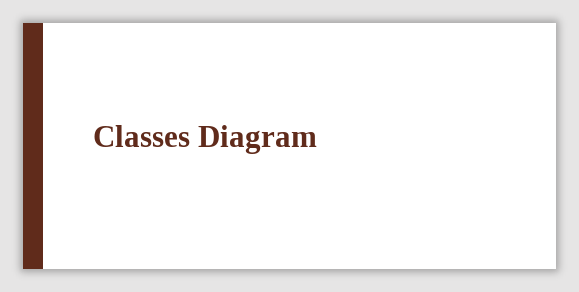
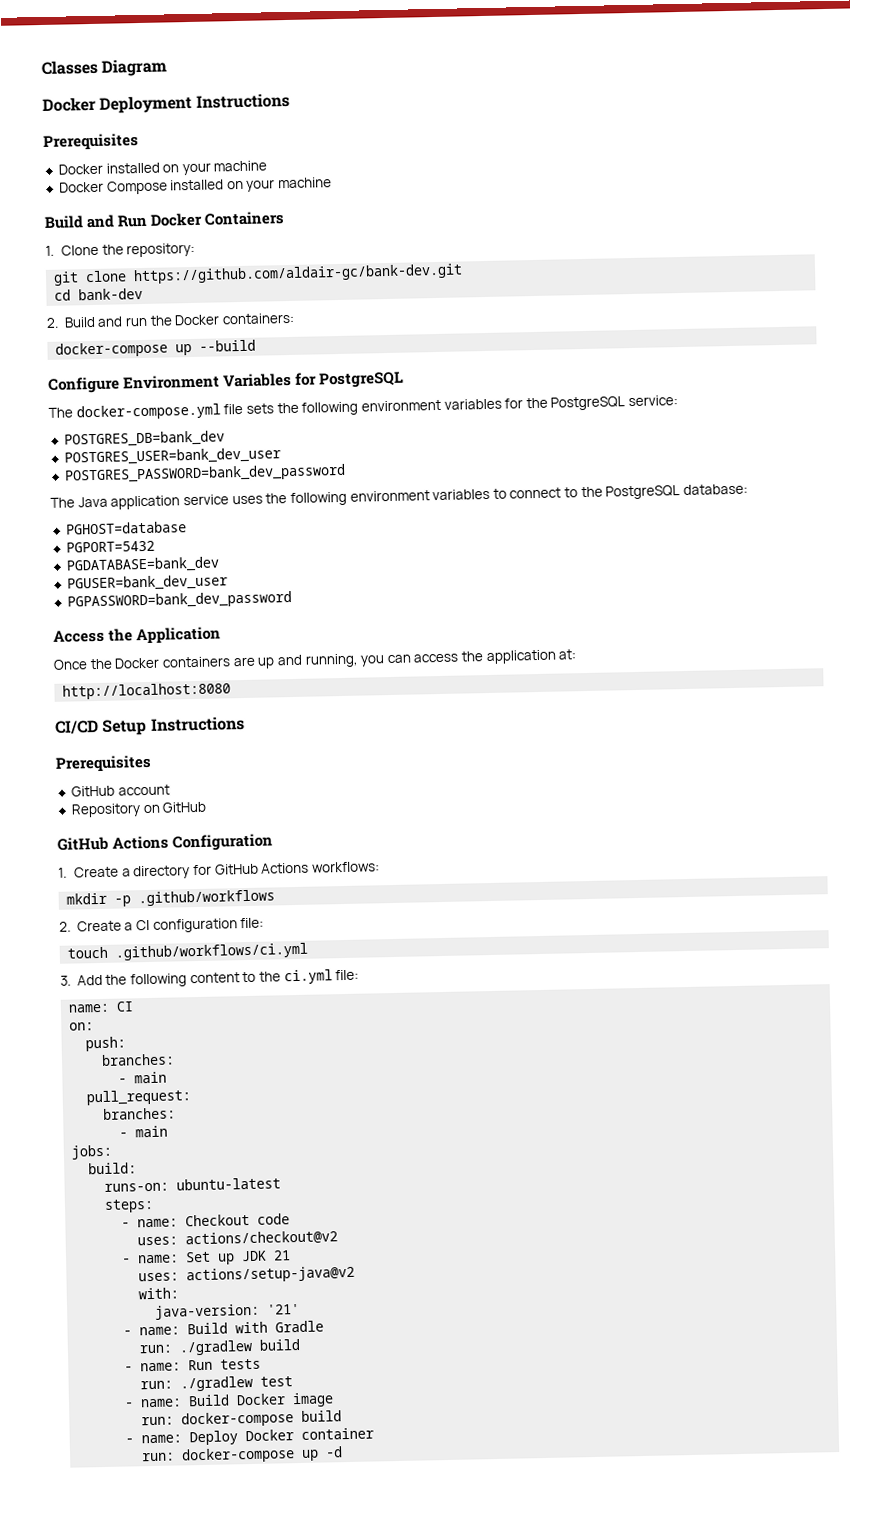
+ Docker Deployment Instructions
+ Prerequisites
+ Docker installed on your machine
+ Docker Compose installed on your machine
+ Build and Run Docker Containers
+ 1. Clone the repository:
+ git clone https://github.com/aldair-gc/bank-dev.git
+ cd bank-dev
+ 2. Build and run the Docker containers:
+ docker-compose up --build
+ Configure Environment Variables for PostgreSQL
+ The docker-compose.yml file sets the following environment variables for the PostgreSQL service:
+ POSTGRES_DB=bank_dev
+ POSTGRES_USER=bank_dev_user
+ POSTGRES_PASSWORD=bank_dev_password
+ The Java application service uses the following environment variables to connect to the PostgreSQL database:
+ PGHOST=database
+ PGPORT=5432
+ PGDATABASE=bank_dev
+ PGUSER=bank_dev_user
+ PGPASSWORD=bank_dev_password
+ Access the Application
+ Once the Docker containers are up and running, you can access the application at:
+ http://localhost:8080
+ CI/CD Setup Instructions
+ Prerequisites
+ GitHub account
+ Repository on GitHub
+ GitHub Actions Configuration
+ 1. Create a directory for GitHub Actions workflows:
+ mkdir -p .github/workflows
+ 2. Create a CI configuration file:
+ touch .github/workflows/ci.yml
+ 3. Add the following content to the ci.yml file:
+ name: CI
+ on:
+ push:
+ branches:
+ - main
+ pull_request:
+ branches:
+ - main
+ jobs:
+ build:
+ runs-on: ubuntu-latest
+ steps:
+ - name: Checkout code
+ uses: actions/checkout@v2
+ - name: Set up JDK 21
+ uses: actions/setup-java@v2
+ with:
+ java-version: '21'
+ - name: Build with Gradle
+ run: ./gradlew build
+ - name: Run tests
+ run: ./gradlew test
+ - name: Build Docker image
+ run: docker-compose build
+ - name: Deploy Docker container
+ run: docker-compose up -d

